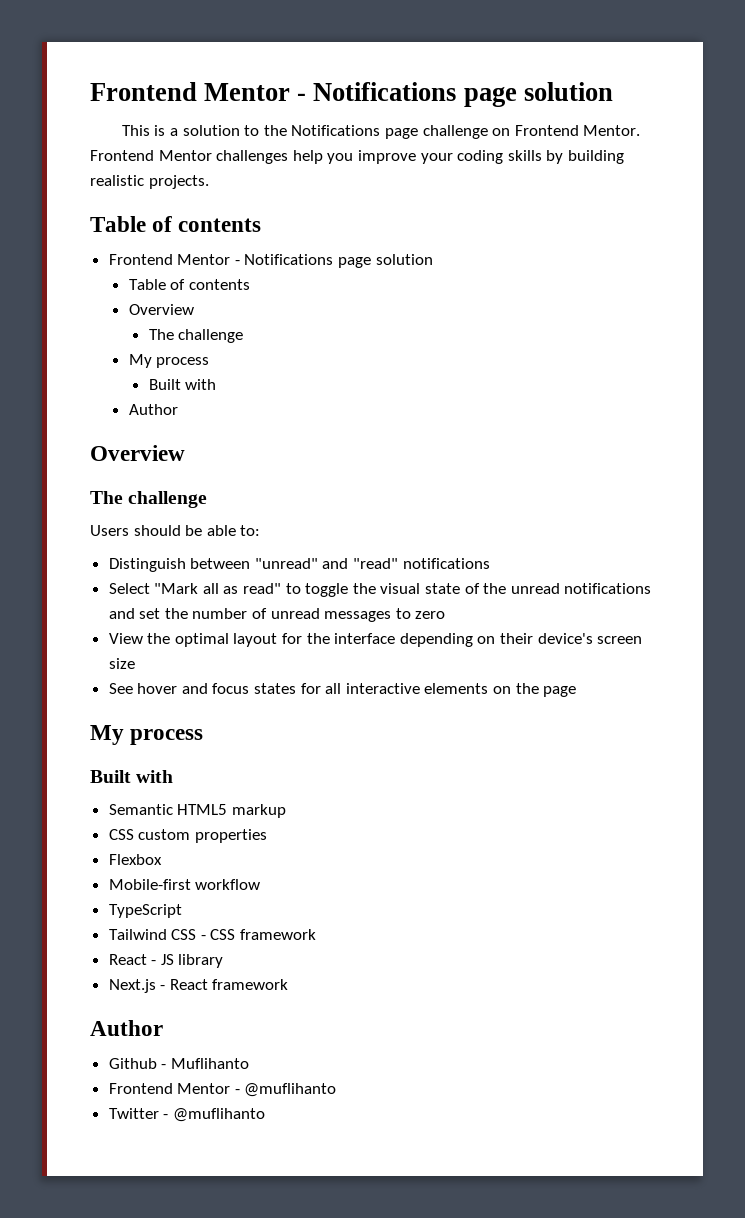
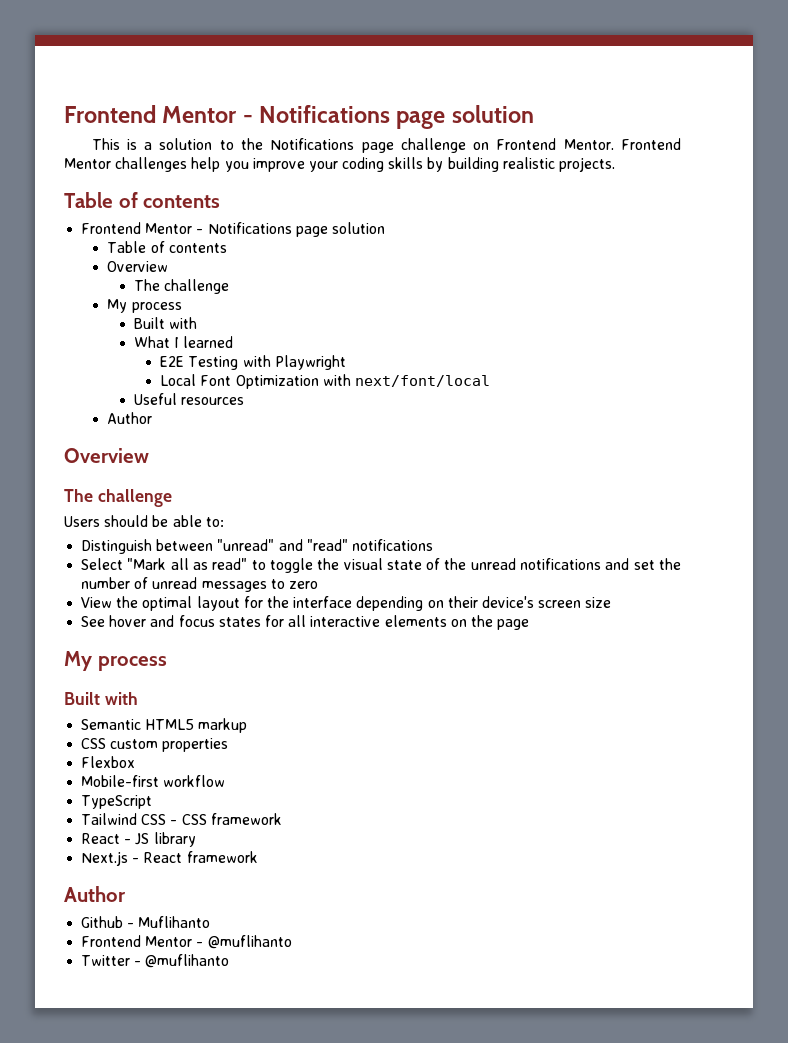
+ What I learned
+ E2E Testing with Playwright
+ Local Font Optimization with next/font/local
+ Useful resources

